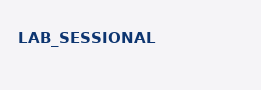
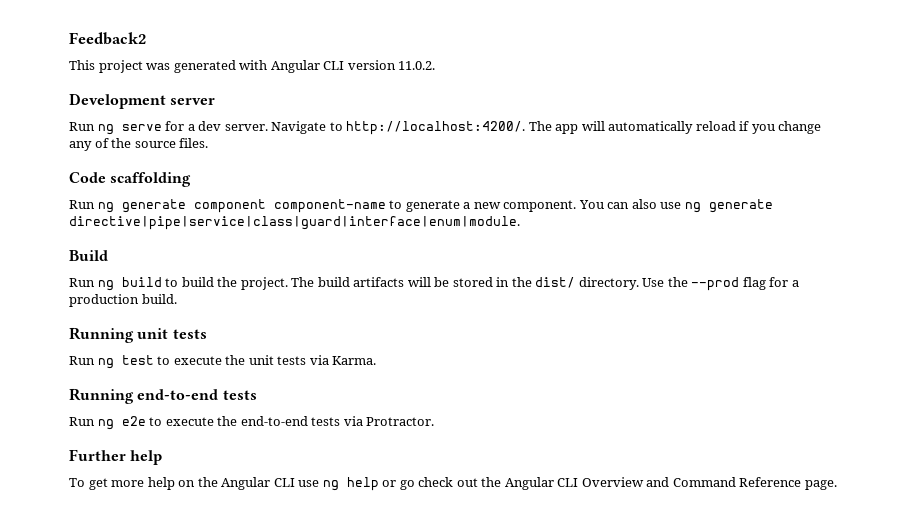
- LAB_SESSIONAL
+ Feedback2
+ This project was generated with Angular CLI version 11.0.2.
+ Development server
+ Run ng serve for a dev server. Navigate to http://localhost:4200/. The app will automatically reload if you change any of the source files.
+ Code scaffolding
+ Run ng generate component component-name to generate a new component. You can also use ng generate directive|pipe|service|class|guard|interface|enum|module.
+ Build
+ Run ng build to build the project. The build artifacts will be stored in the dist/ directory. Use the --prod flag for a production build.
+ Running unit tests
+ Run ng test to execute the unit tests via Karma.
+ Running end-to-end tests
+ Run ng e2e to execute the end-to-end tests via Protractor.
+ Further help
+ To get more help on the Angular CLI use ng help or go check out the Angular CLI Overview and Command Reference page.

